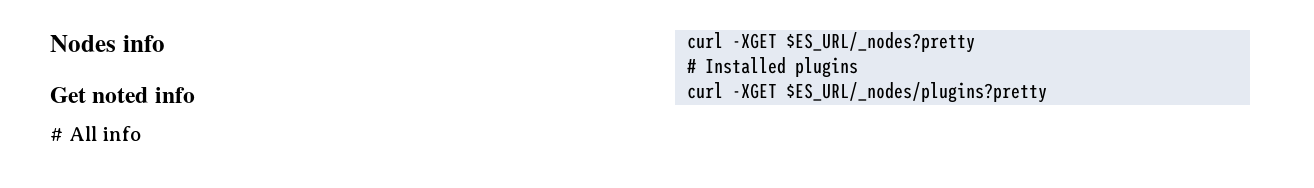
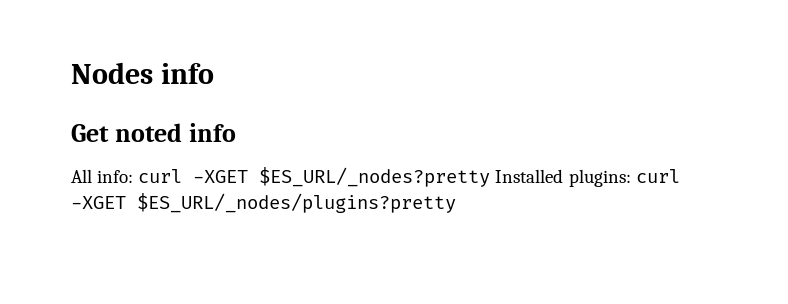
- # All info
- curl -XGET $ES_URL/_nodes?pretty
- # Installed plugins
- curl -XGET $ES_URL/_nodes/plugins?pretty
+ All info: curl -XGET $ES_URL/_nodes?pretty Installed plugins: curl -XGET $ES_URL/_nodes/plugins?pretty

